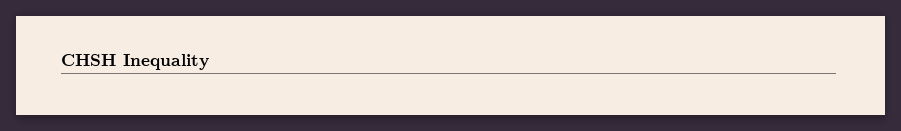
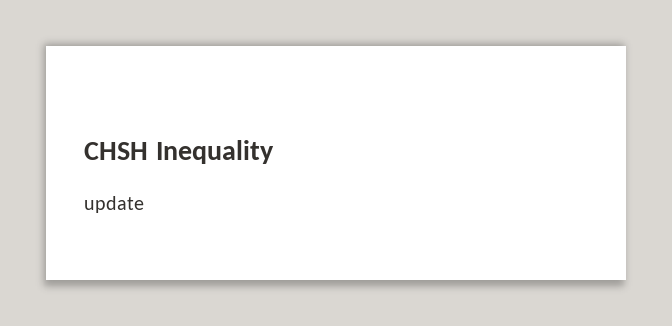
+ update

